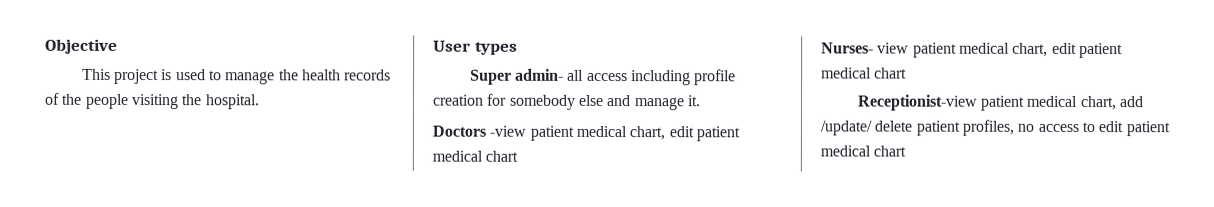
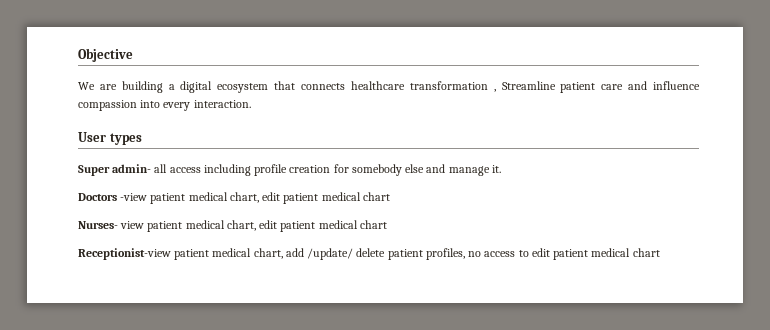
- This project is used to manage the health records of the people visiting the hospital.
+ We are building a digital ecosystem that connects healthcare transformation , Streamline patient care and influence compassion into every interaction.

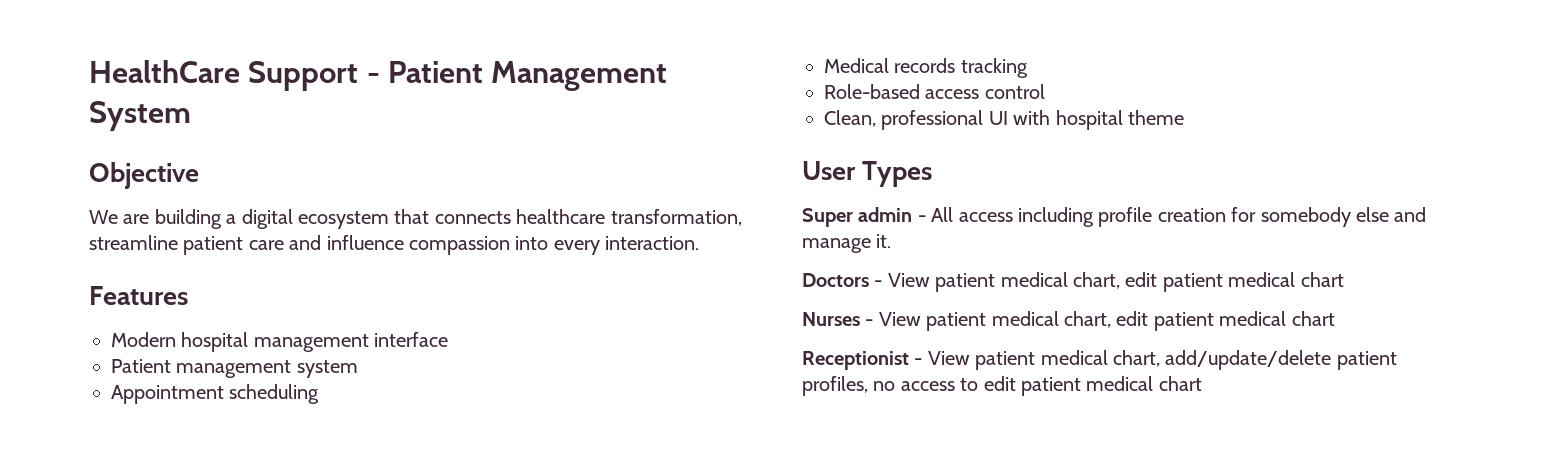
+ HealthCare Support - Patient Management System
- We are building a digital ecosystem that connects healthcare transformation , Streamline patient care and influence compassion into every interaction.
+ We are building a digital ecosystem that connects healthcare transformation, streamline patient care and influence compassion into every interaction.
+ Features
+ Modern hospital management interface
+ Patient management system
+ Appointment scheduling
+ Medical records tracking
+ Role-based access control
+ Clean, professional UI with hospital theme
- User types
+ User Types
- Super admin- all access including profile creation for somebody else and manage it.
+ Super admin - All access including profile creation for somebody else and manage it.
- Doctors -view patient medical chart, edit patient medical chart
- Nurses- view patient medical chart, edit patient medical chart
- Receptionist-view patient medical chart, add /update/ delete patient profiles, no access to edit patient medical chart
+ Doctors - View patient medical chart, edit patient medical chart
+ Nurses - View patient medical chart, edit patient medical chart
+ Receptionist - View patient medical chart, add/update/delete patient profiles, no access to edit patient medical chart

